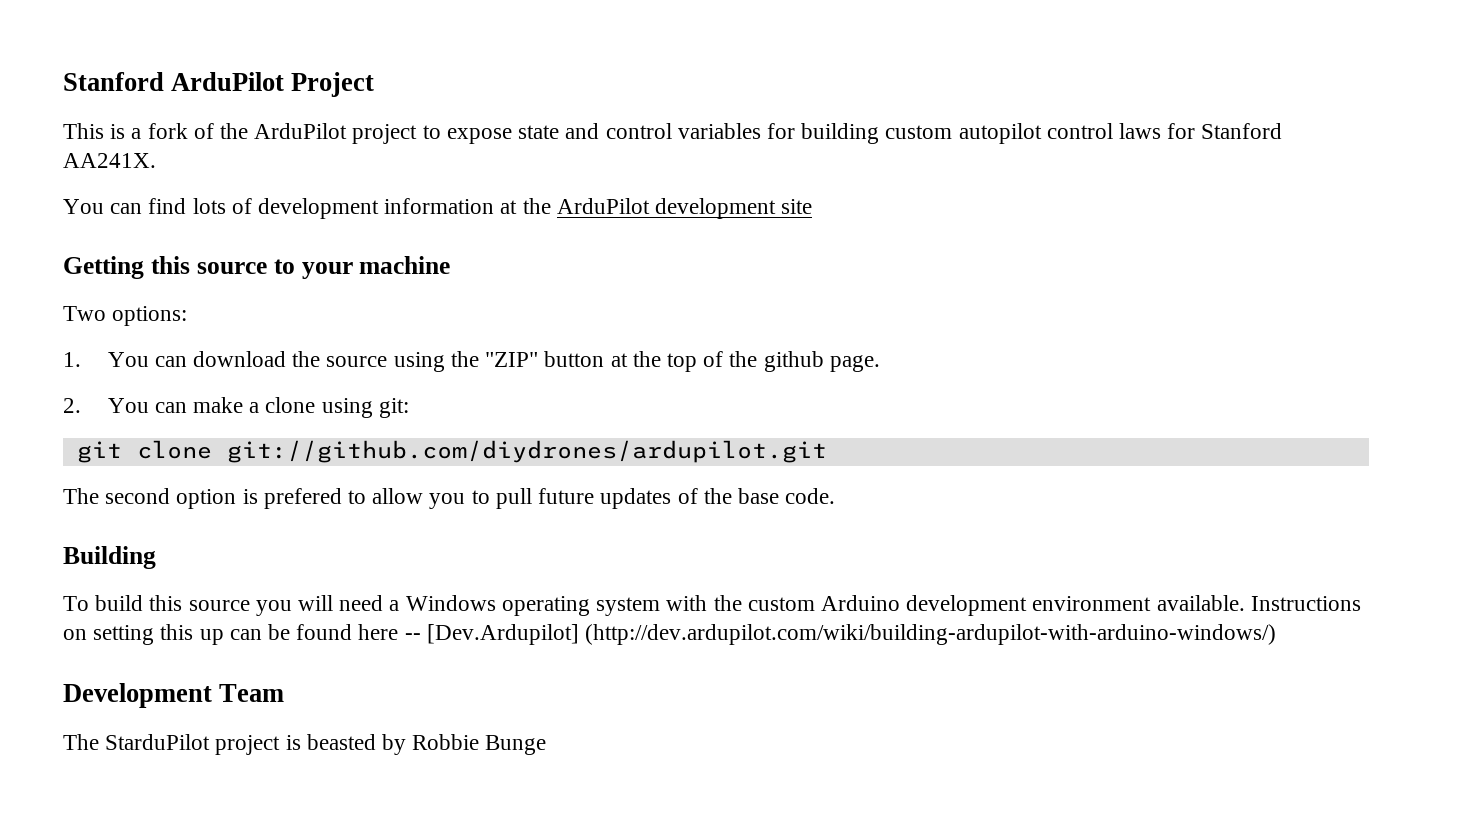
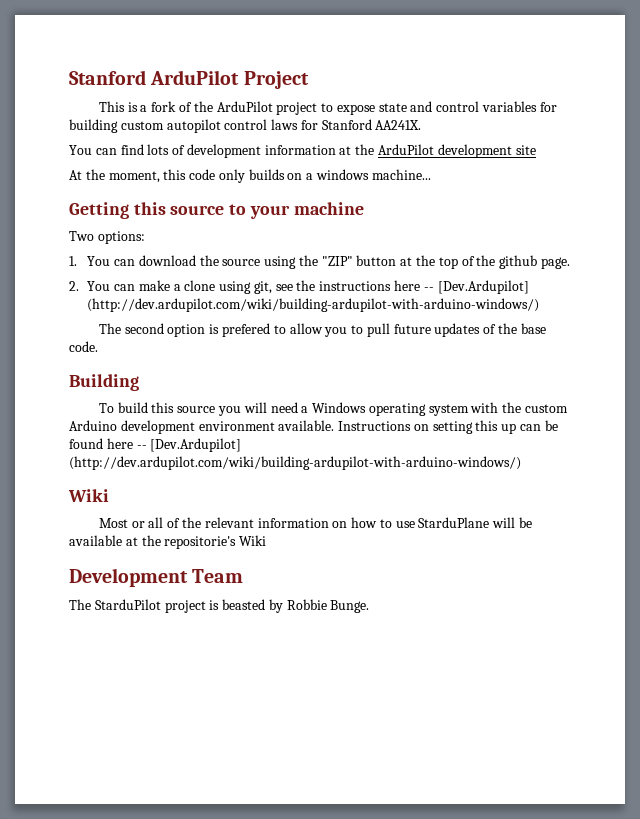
+ At the moment, this code only builds on a windows machine...
- 2. You can make a clone using git:
- git clone git://github.com/diydrones/ardupilot.git
+ 2. You can make a clone using git, see the instructions here -- [Dev.Ardupilot] (http://dev.ardupilot.com/wiki/building-ardupilot-with-arduino-windows/)
  Instructions on setting this up can be found here -- [Dev.Ardupilot] (http://dev.ardupilot.com/wiki/building-ardupilot-with-arduino-windows/)
+ Wiki
+ Most or all of the relevant information on how to use StarduPlane will be available at the repositorie's Wiki
- The StarduPilot project is beasted by Robbie Bunge
+ The StarduPilot project is beasted by Robbie Bunge.

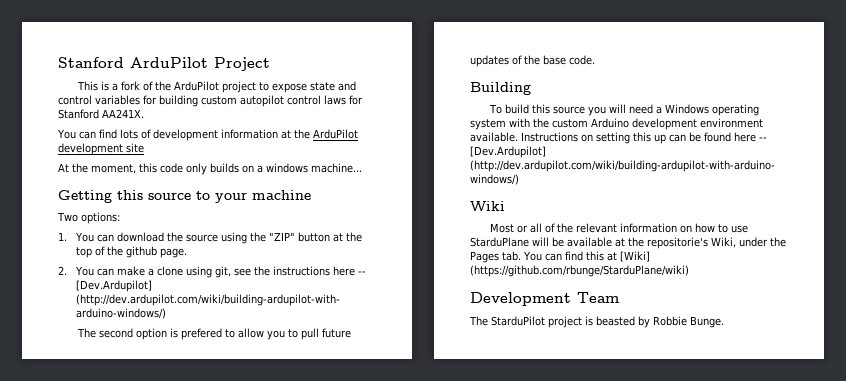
- Most or all of the relevant information on how to use StarduPlane will be available at the repositorie's Wiki
+ Most or all of the relevant information on how to use StarduPlane will be available at the repositorie's Wiki, under the Pages tab. You can find this at [Wiki] (https://github.com/rbunge/StarduPlane/wiki)

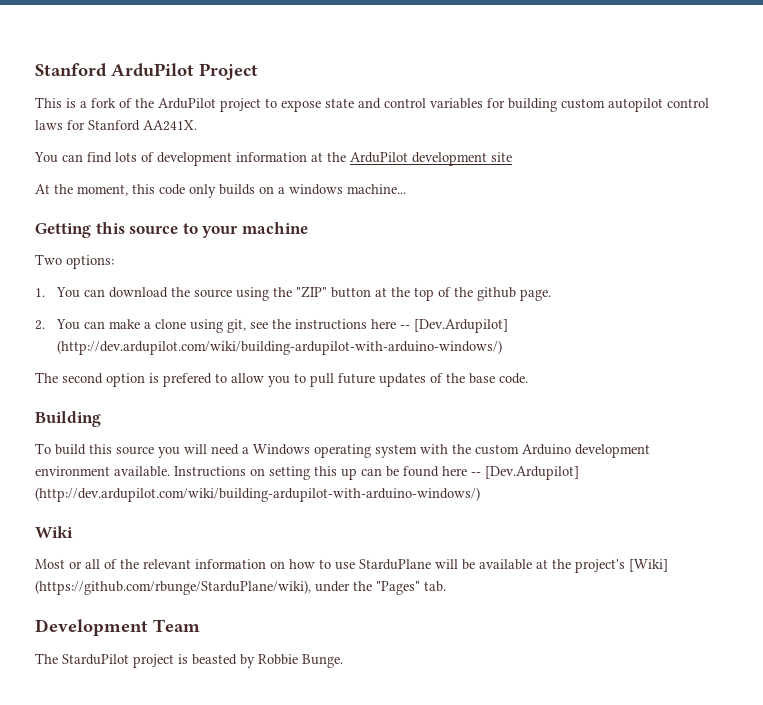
- Most or all of the relevant information on how to use StarduPlane will be available at the repositorie's Wiki, under the Pages tab. You can find this at [Wiki] (https://github.com/rbunge/StarduPlane/wiki)
+ Most or all of the relevant information on how to use StarduPlane will be available at the project's [Wiki] (https://github.com/rbunge/StarduPlane/wiki), under the "Pages" tab.

